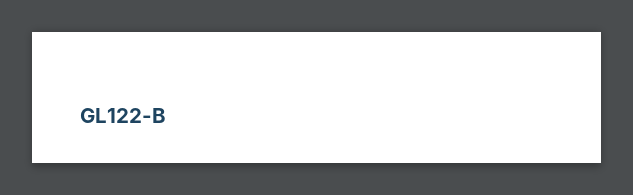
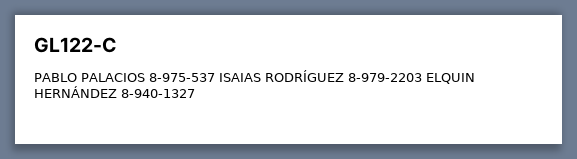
- GL122-B
+ GL122-C
+ PABLO PALACIOS 8-975-537 ISAIAS RODRÍGUEZ 8-979-2203 ELQUIN HERNÁNDEZ 8-940-1327

